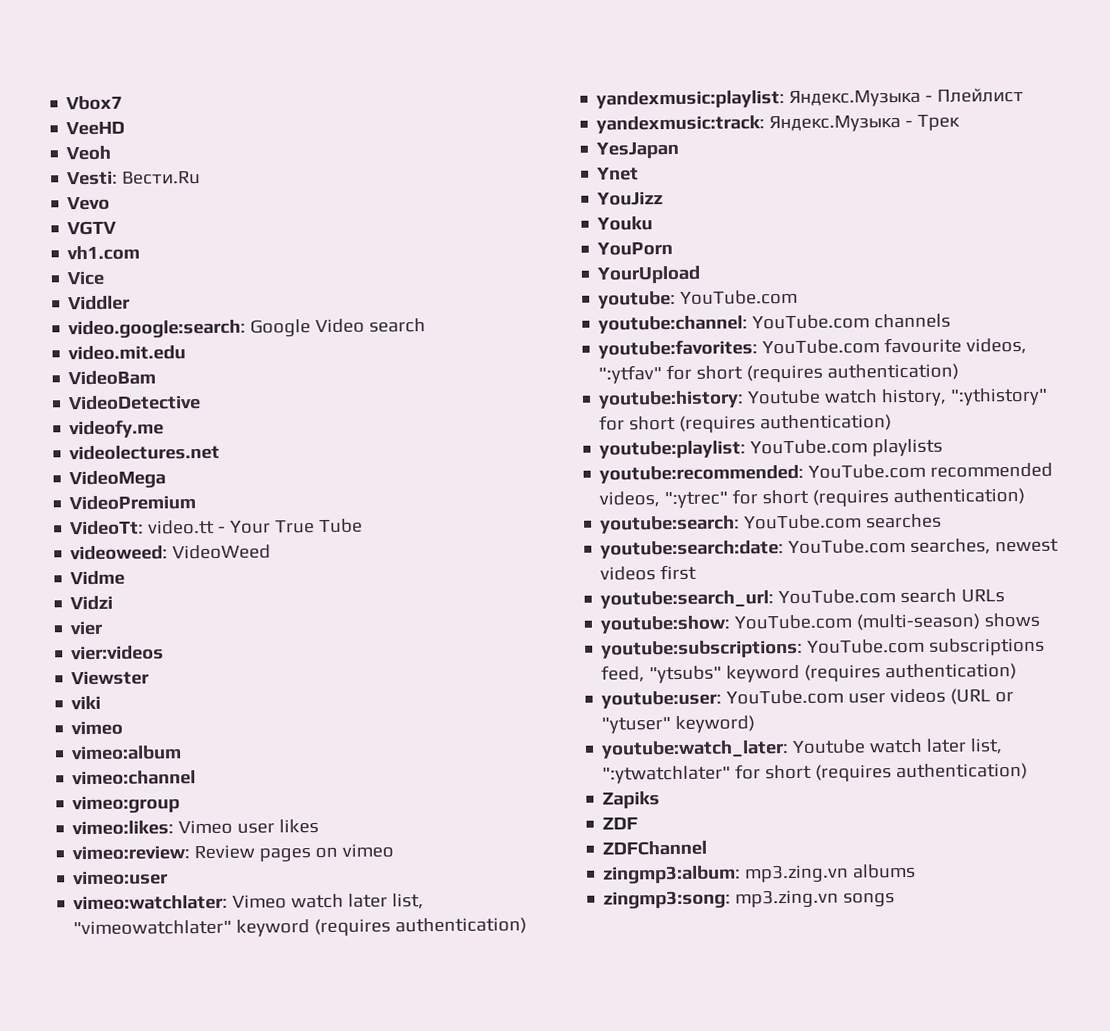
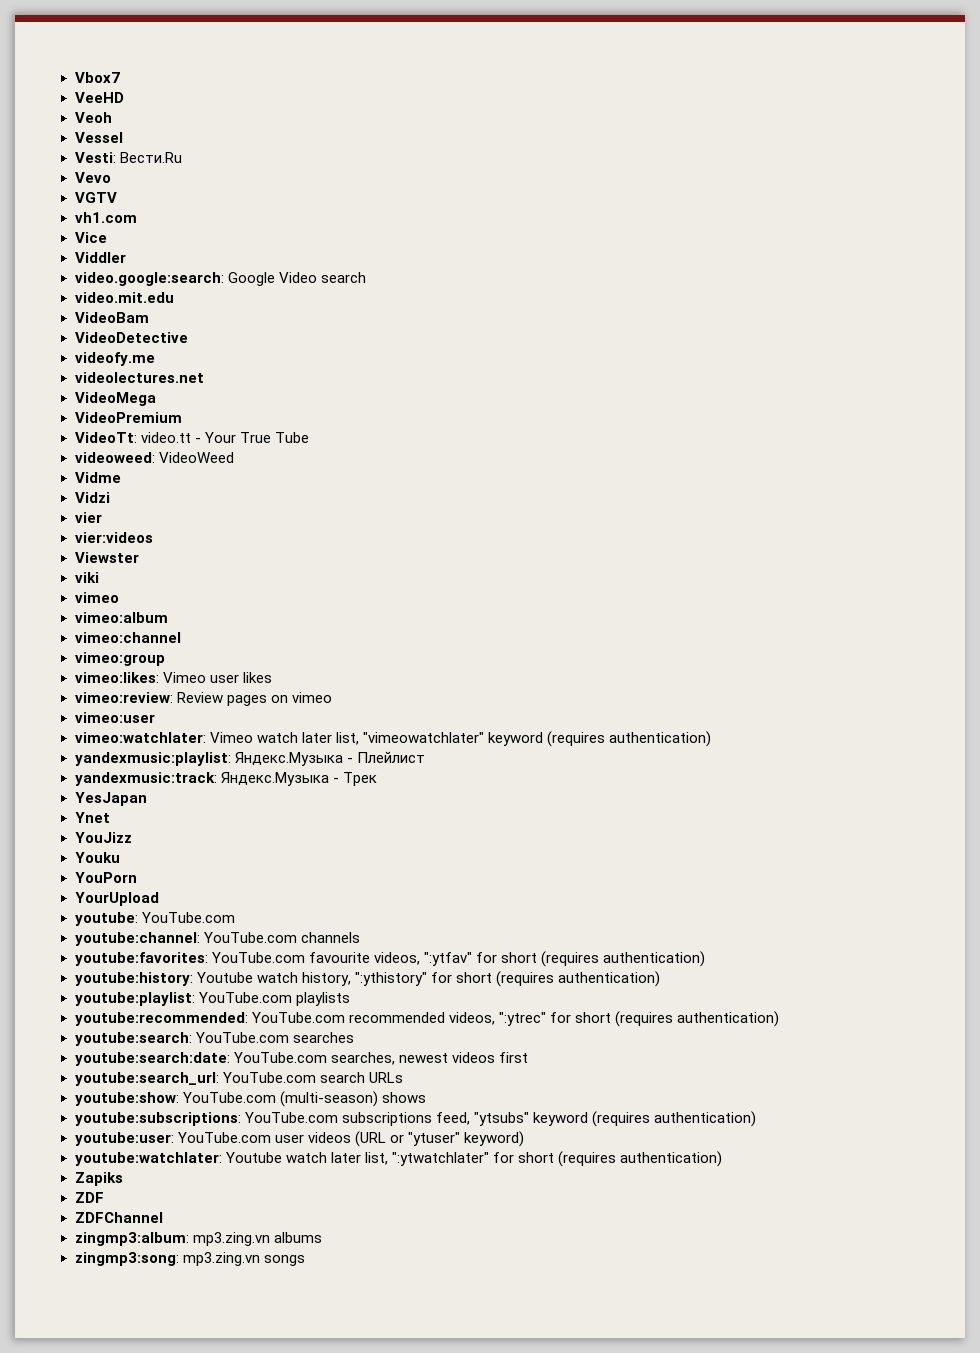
+ Vessel
- youtube:watch_later: Youtube watch later list, ":ytwatchlater" for short (requires authentication)
+ youtube:watchlater: Youtube watch later list, ":ytwatchlater" for short (requires authentication)

